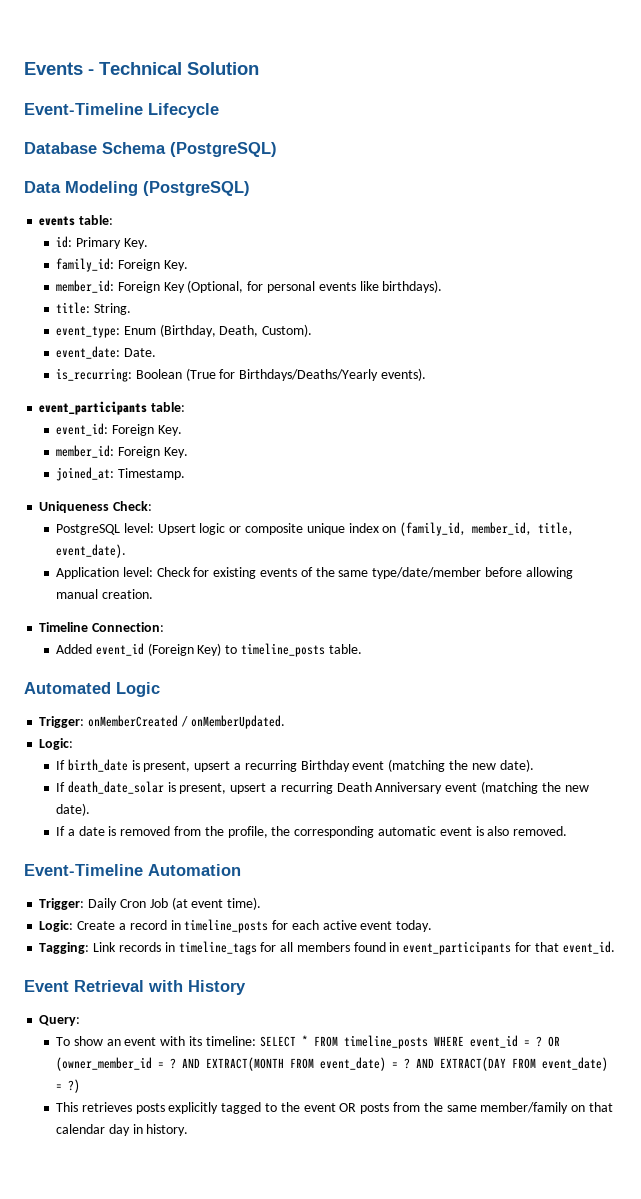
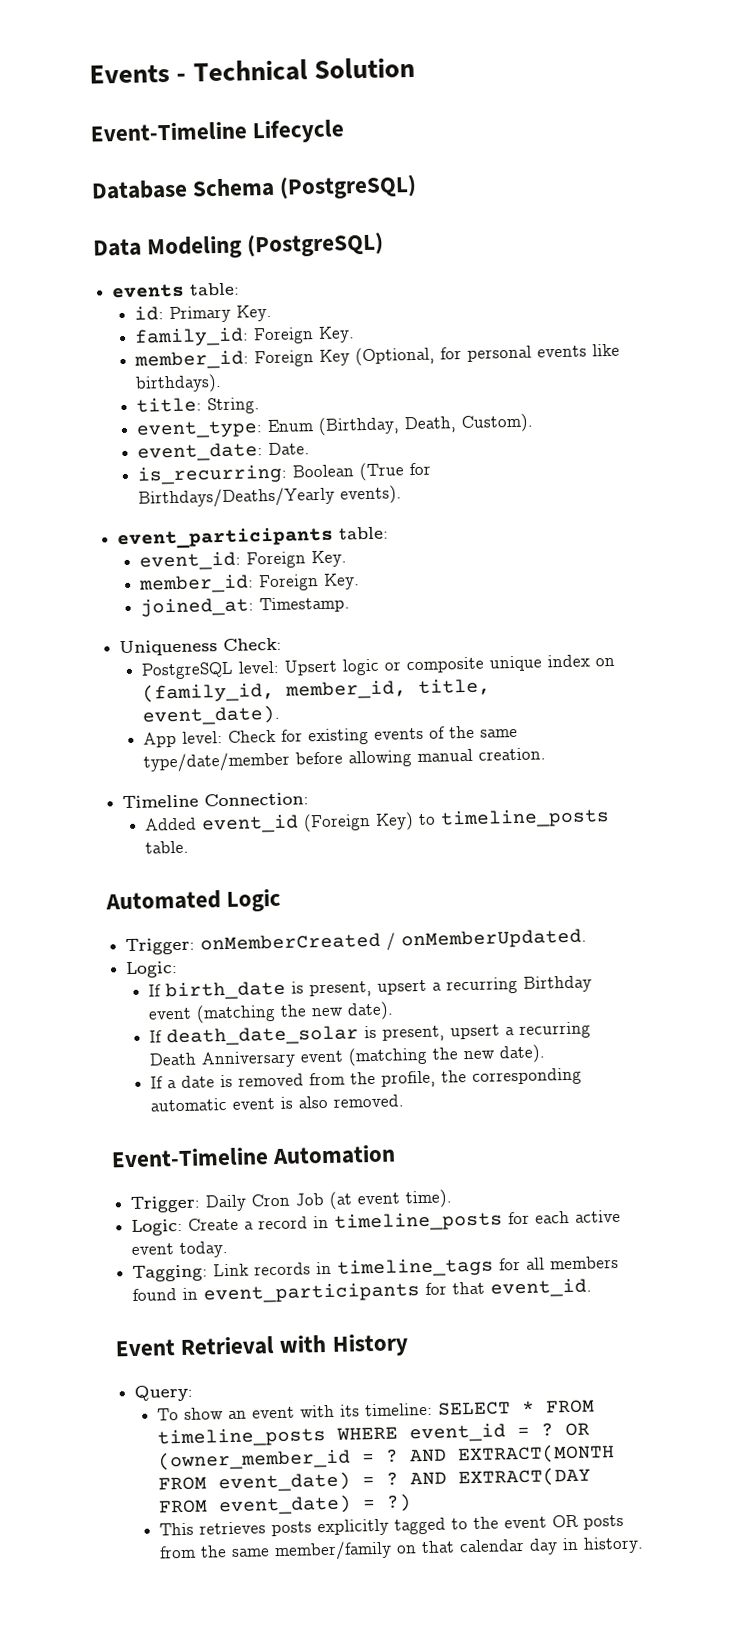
- Application level: Check for existing events of the same type/date/member before allowing manual creation.
+ App level: Check for existing events of the same type/date/member before allowing manual creation.

